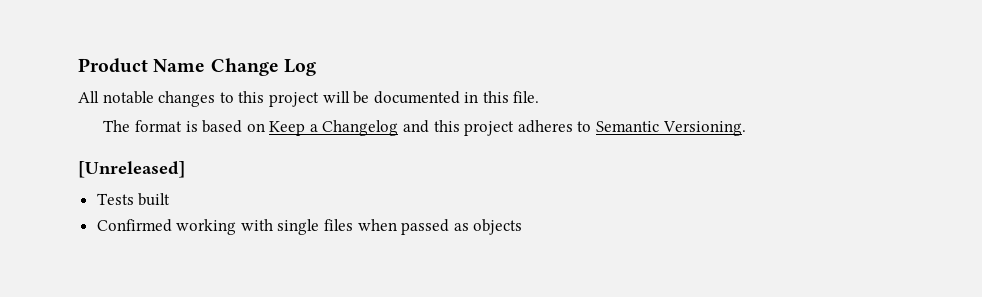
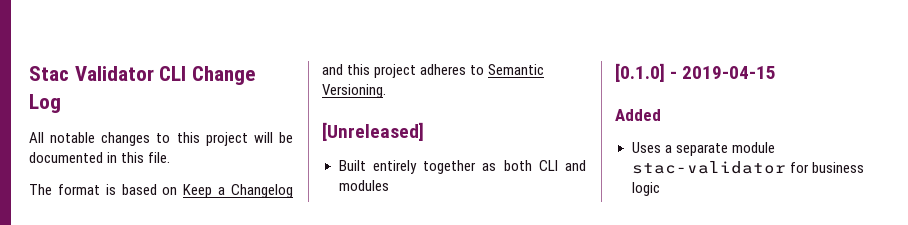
- Product Name Change Log
+ Stac Validator CLI Change Log
- Tests built
- Confirmed working with single files when passed as objects
+ Built entirely together as both CLI and modules
+ [0.1.0] - 2019-04-15
+ Added
+ Uses a separate module stac-validator for business logic

